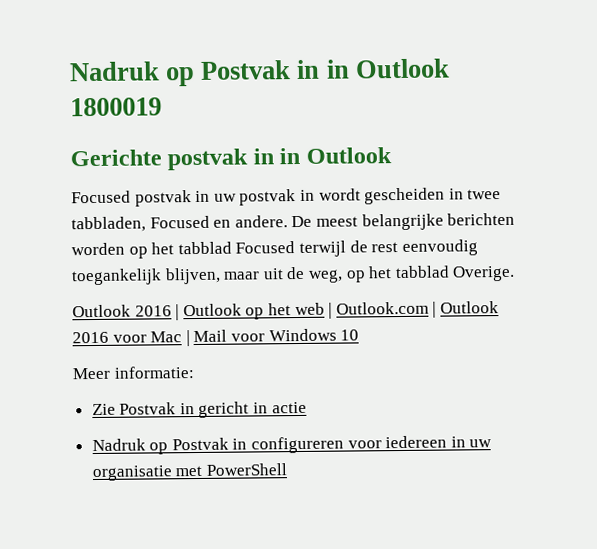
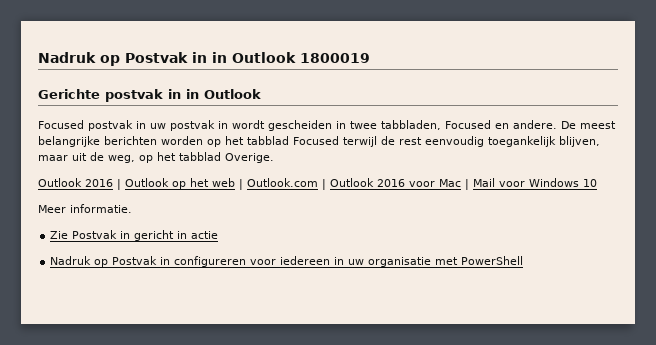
- Meer informatie:
+ Meer informatie.

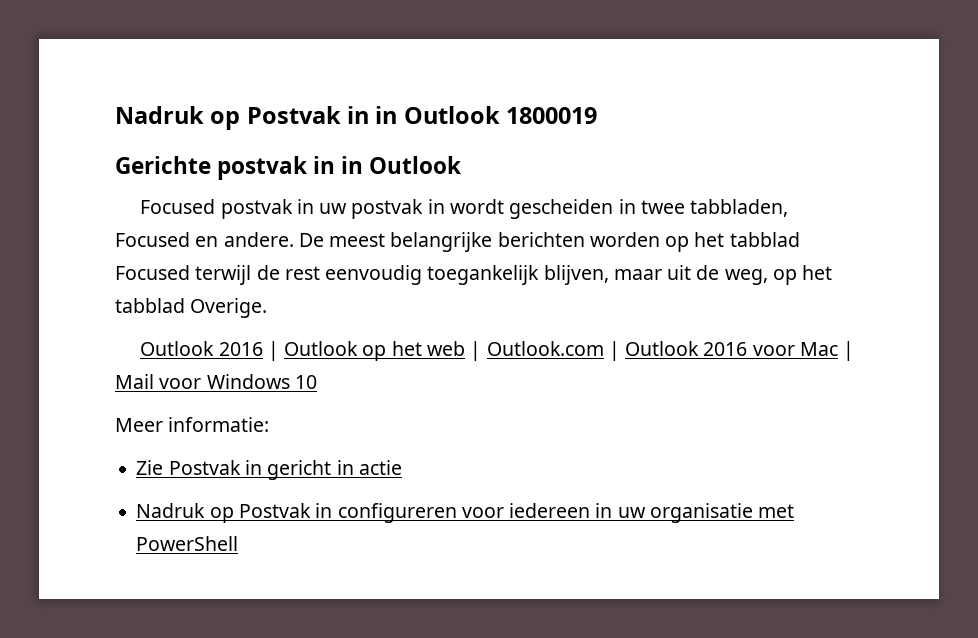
- Meer informatie.
+ Meer informatie:

